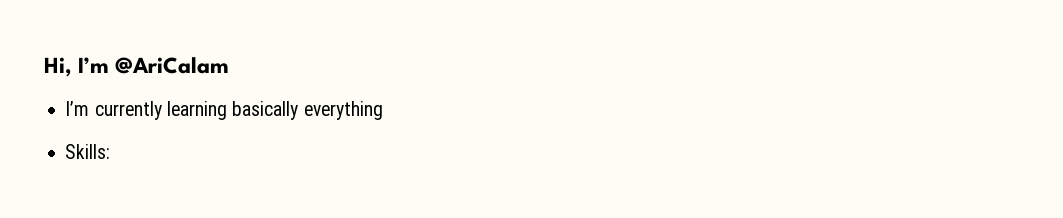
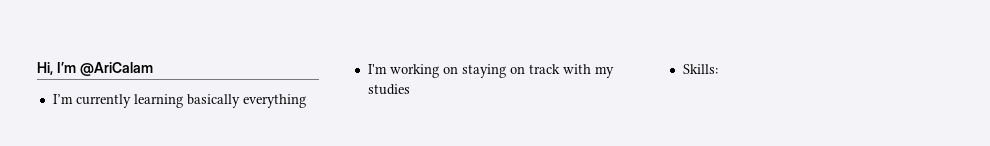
+ I'm working on staying on track with my studies

